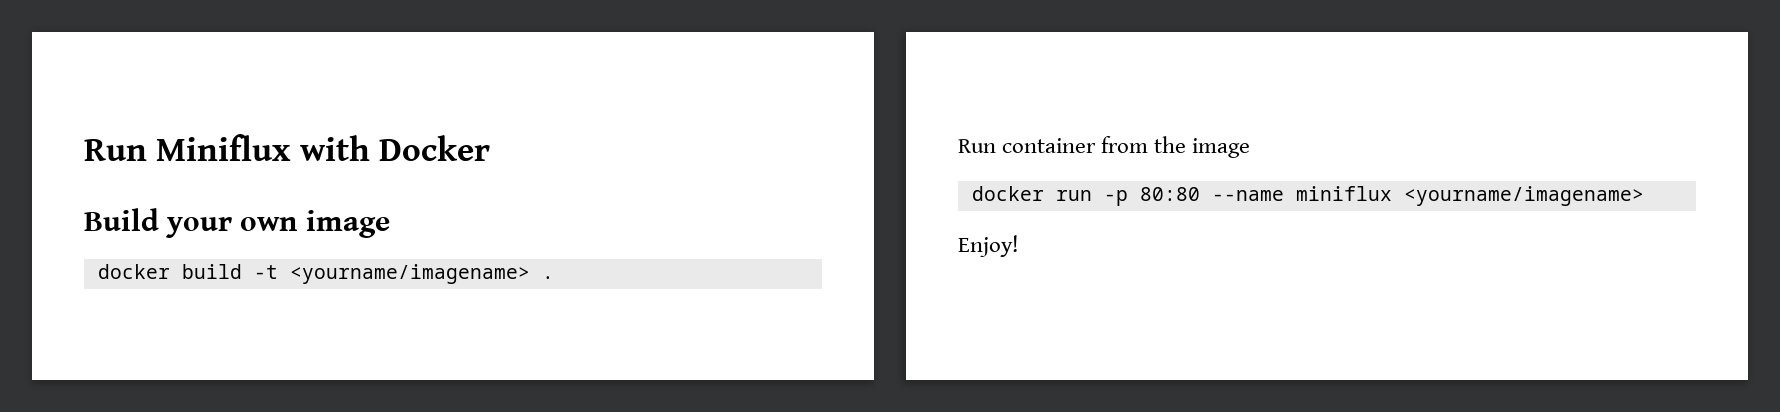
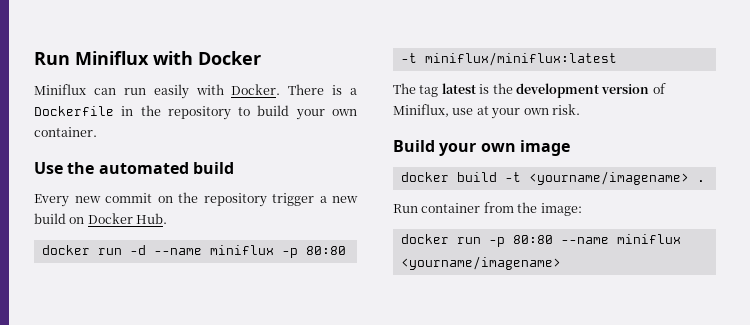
+ Miniflux can run easily with Docker. There is a Dockerfile in the repository to build your own container.
+ Use the automated build
+ Every new commit on the repository trigger a new build on Docker Hub.
+ docker run -d --name miniflux -p 80:80 -t miniflux/miniflux:latest
+ The tag latest is the development version of Miniflux, use at your own risk.
- Run container from the image
+ Run container from the image:
- Enjoy!

